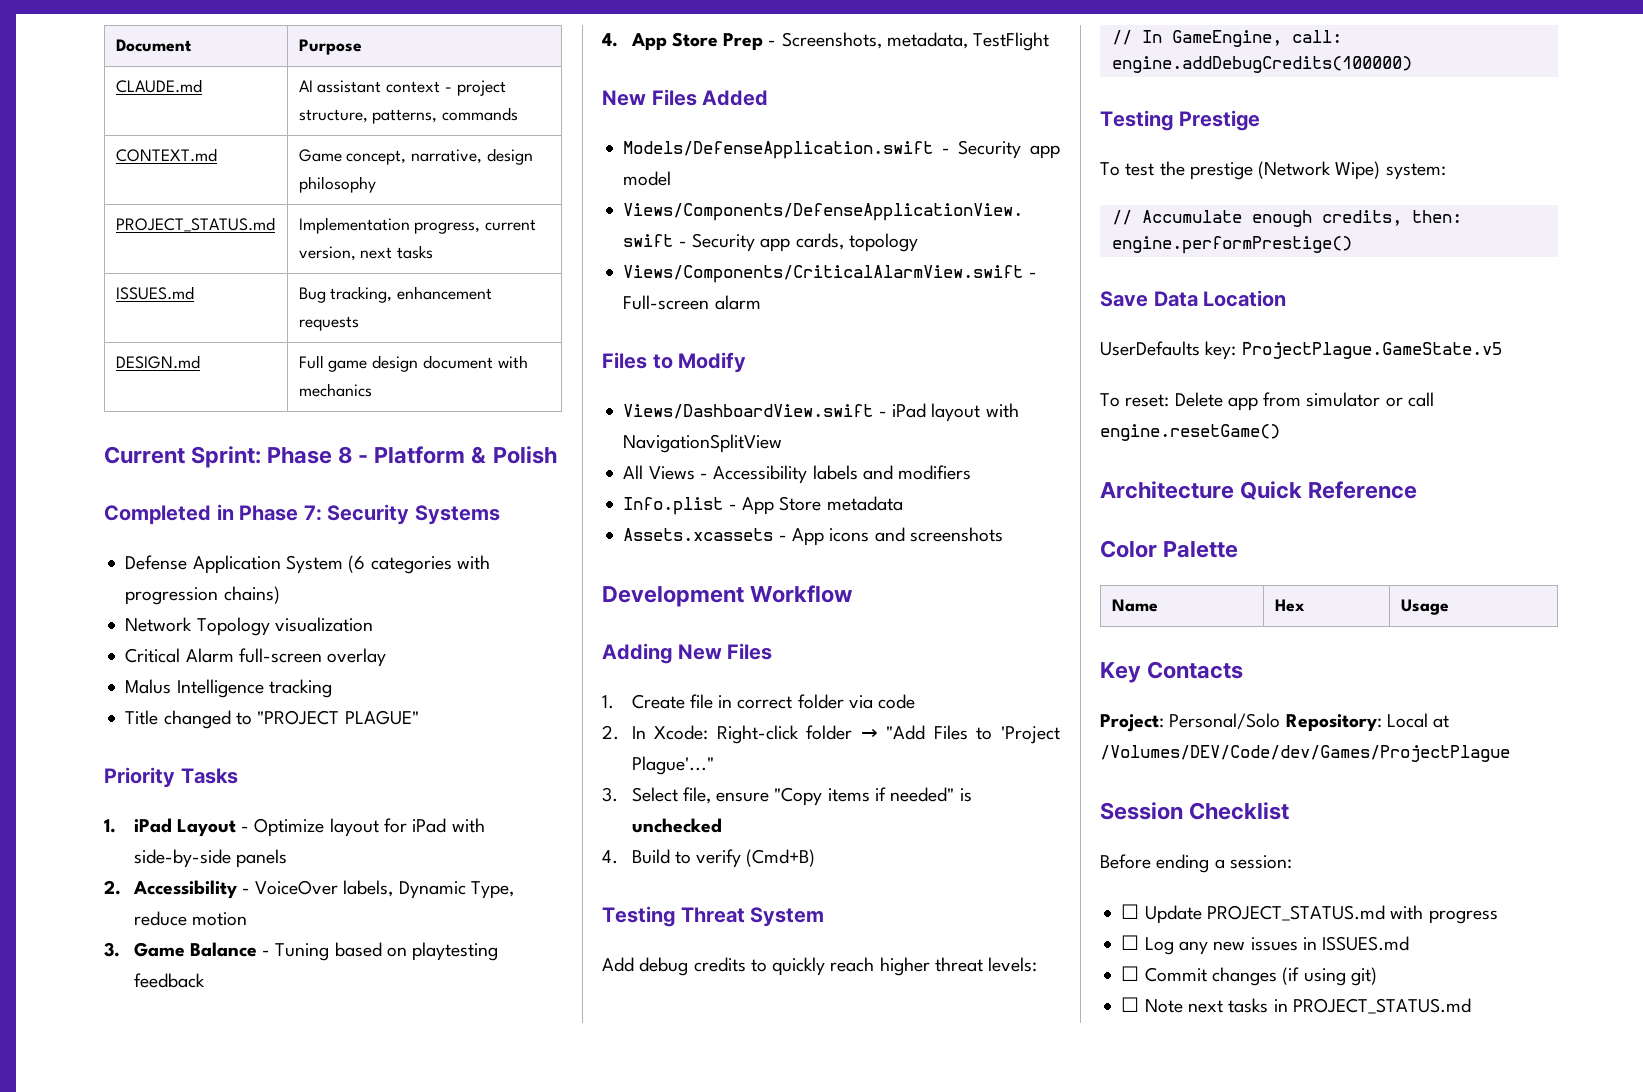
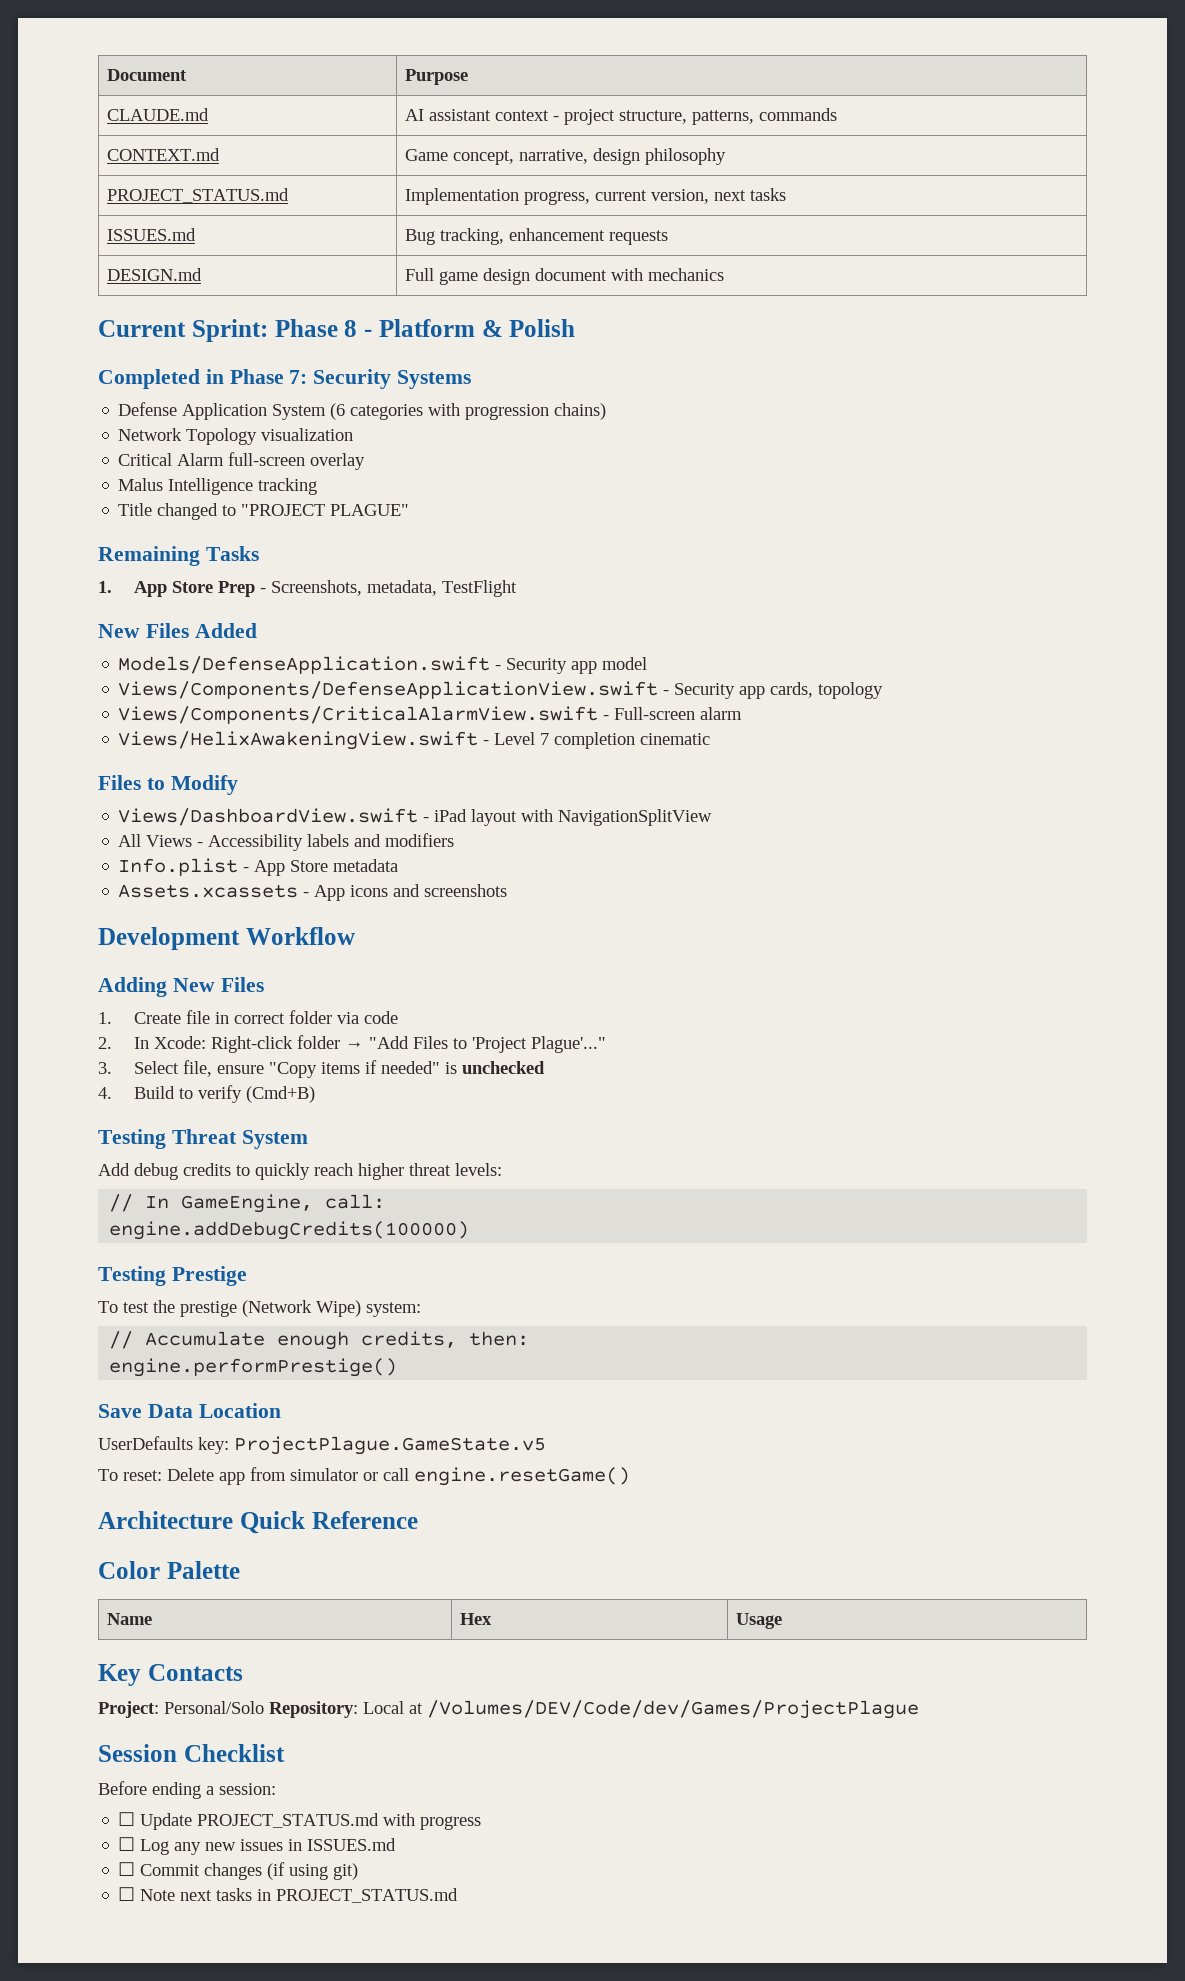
- Priority Tasks
+ Remaining Tasks
- 1. iPad Layout - Optimize layout for iPad with side-by-side panels
- 2. Accessibility - VoiceOver labels, Dynamic Type, reduce motion
- 3. Game Balance - Tuning based on playtesting feedback
- 4. App Store Prep - Screenshots, metadata, TestFlight
+ 1. App Store Prep - Screenshots, metadata, TestFlight
+ Views/HelixAwakeningView.swift - Level 7 completion cinematic

